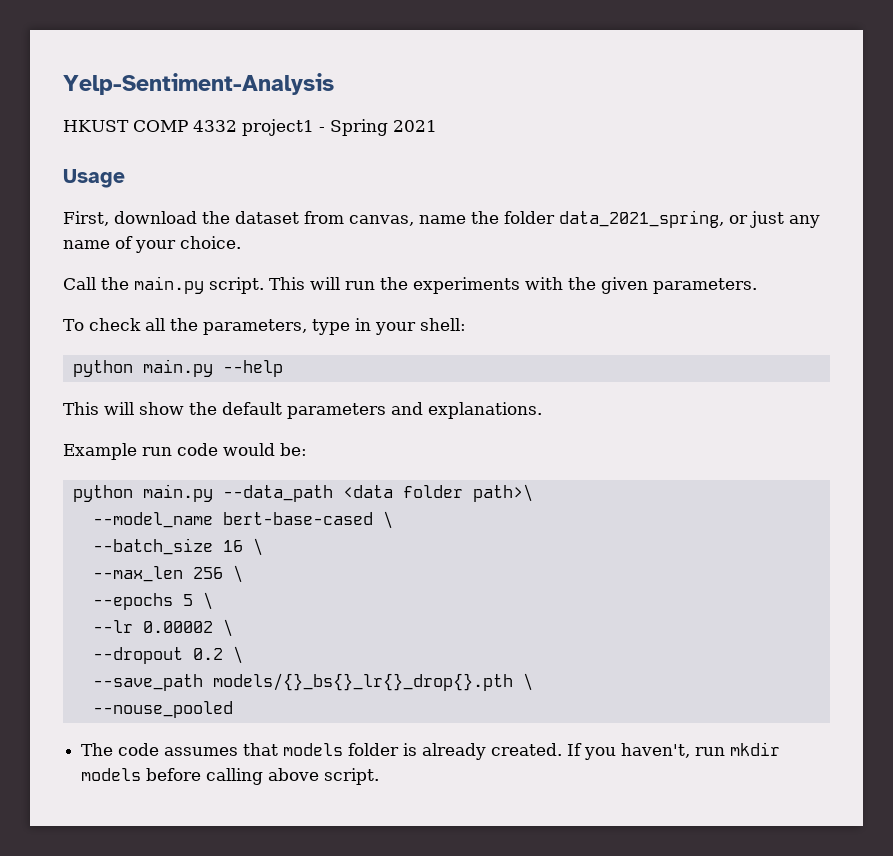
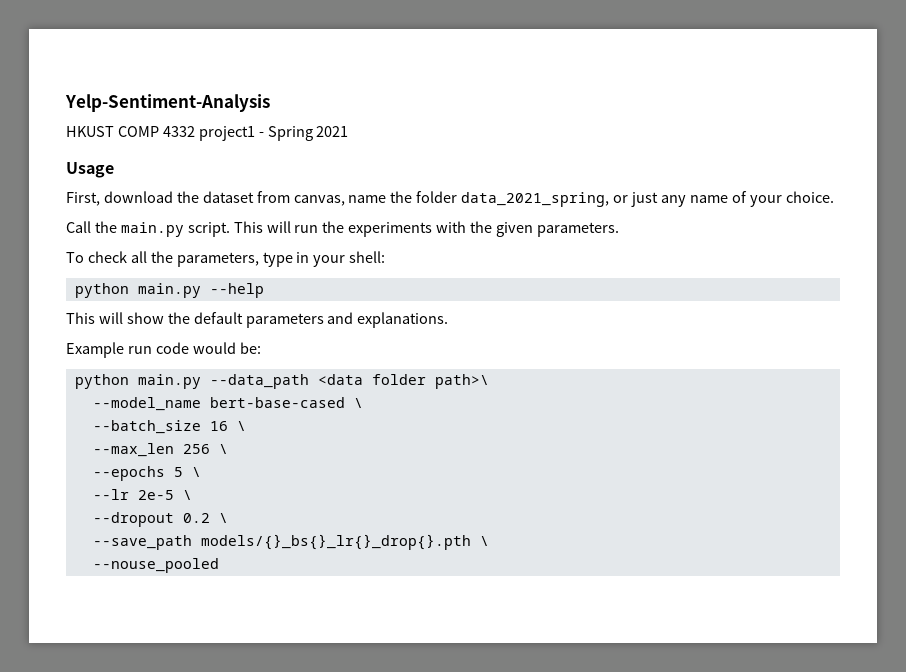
- --lr 0.00002 \
+ --lr 2e-5 \
- The code assumes that models folder is already created. If you haven't, run mkdir models before calling above script.

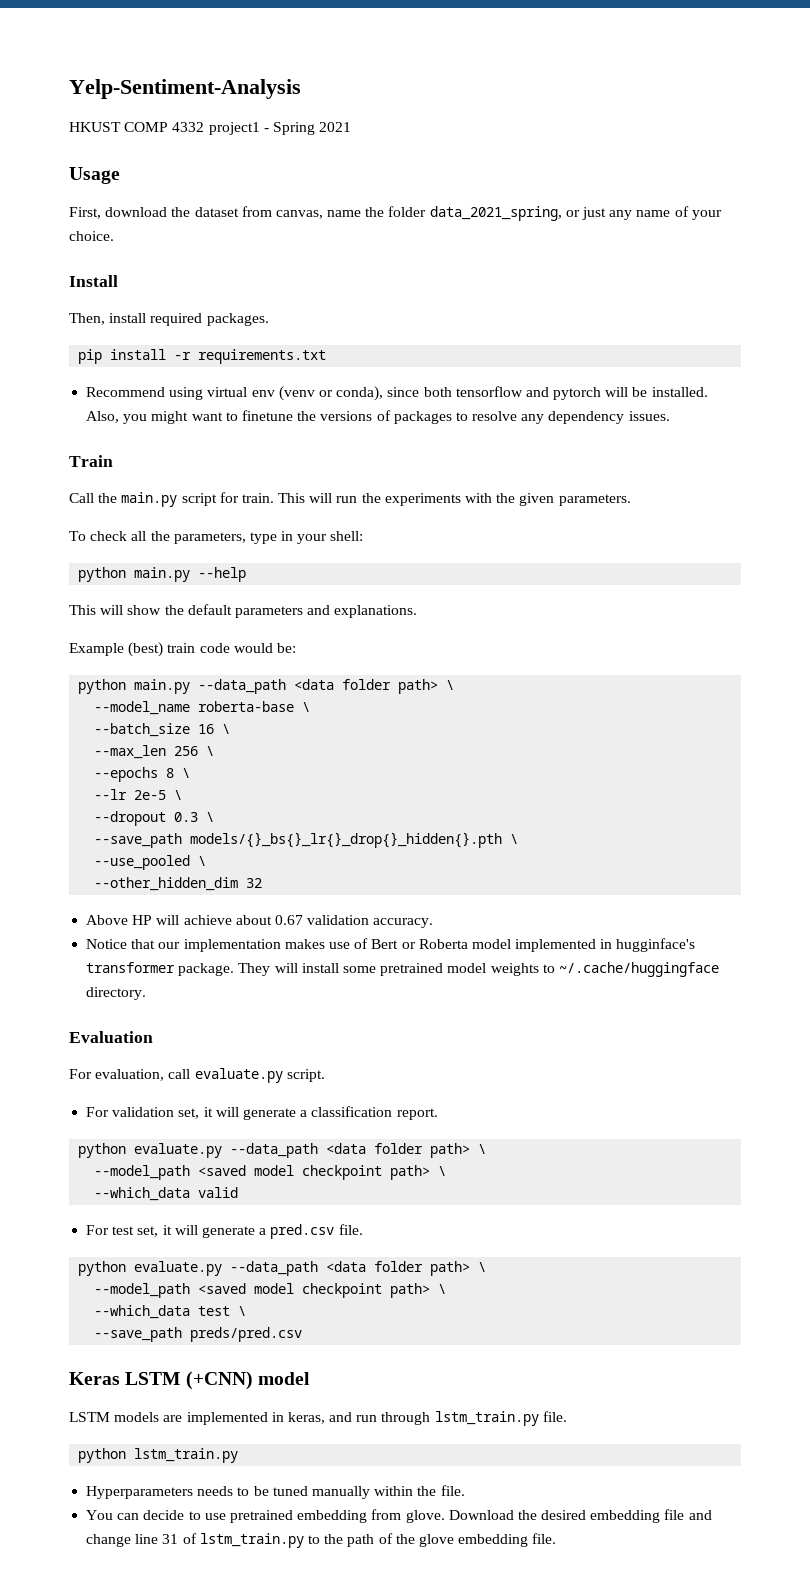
+ Install
+ Then, install required packages.
+ pip install -r requirements.txt
+ Recommend using virtual env (venv or conda), since both tensorflow and pytorch will be installed. Also, you might want to finetune the versions of packages to resolve any dependency issues.
+ Train
- Call the main.py script.
+ Call the main.py script for train.
- Example run code would be:
+ Example (best) train code would be:
- python main.py --data_path <data folder path>\
+ python main.py --data_path <data folder path> \
- --model_name bert-base-cased \
+ --model_name roberta-base \
- --epochs 5 \
+ --epochs 8 \
- --dropout 0.2 \
- --save_path models/{}_bs{}_lr{}_drop{}.pth \
- --nouse_pooled
+ --dropout 0.3 \
+ --save_path models/{}_bs{}_lr{}_drop{}_hidden{}.pth \
+ --use_pooled \
+ --other_hidden_dim 32
+ Above HP will achieve about 0.67 validation accuracy.
+ Notice that our implementation makes use of Bert or Roberta model implemented in hugginface's transformer package. They will install some pretrained model weights to ~/.cache/huggingface directory.
+ Evaluation
+ For evaluation, call evaluate.py script.
+ For validation set, it will generate a classification report.
+ python evaluate.py --data_path <data folder path> \
+ --model_path <saved model checkpoint path> \
+ --which_data valid
+ For test set, it will generate a pred.csv file.
+ python evaluate.py --data_path <data folder path> \
+ --model_path <saved model checkpoint path> \
+ --which_data test \
+ --save_path preds/pred.csv
+ Keras LSTM (+CNN) model
+ LSTM models are implemented in keras, and run through lstm_train.py file.
+ python lstm_train.py
+ Hyperparameters needs to be tuned manually within the file.
+ You can decide to use pretrained embedding from glove. Download the desired embedding file and change line 31 of lstm_train.py to the path of the glove embedding file.

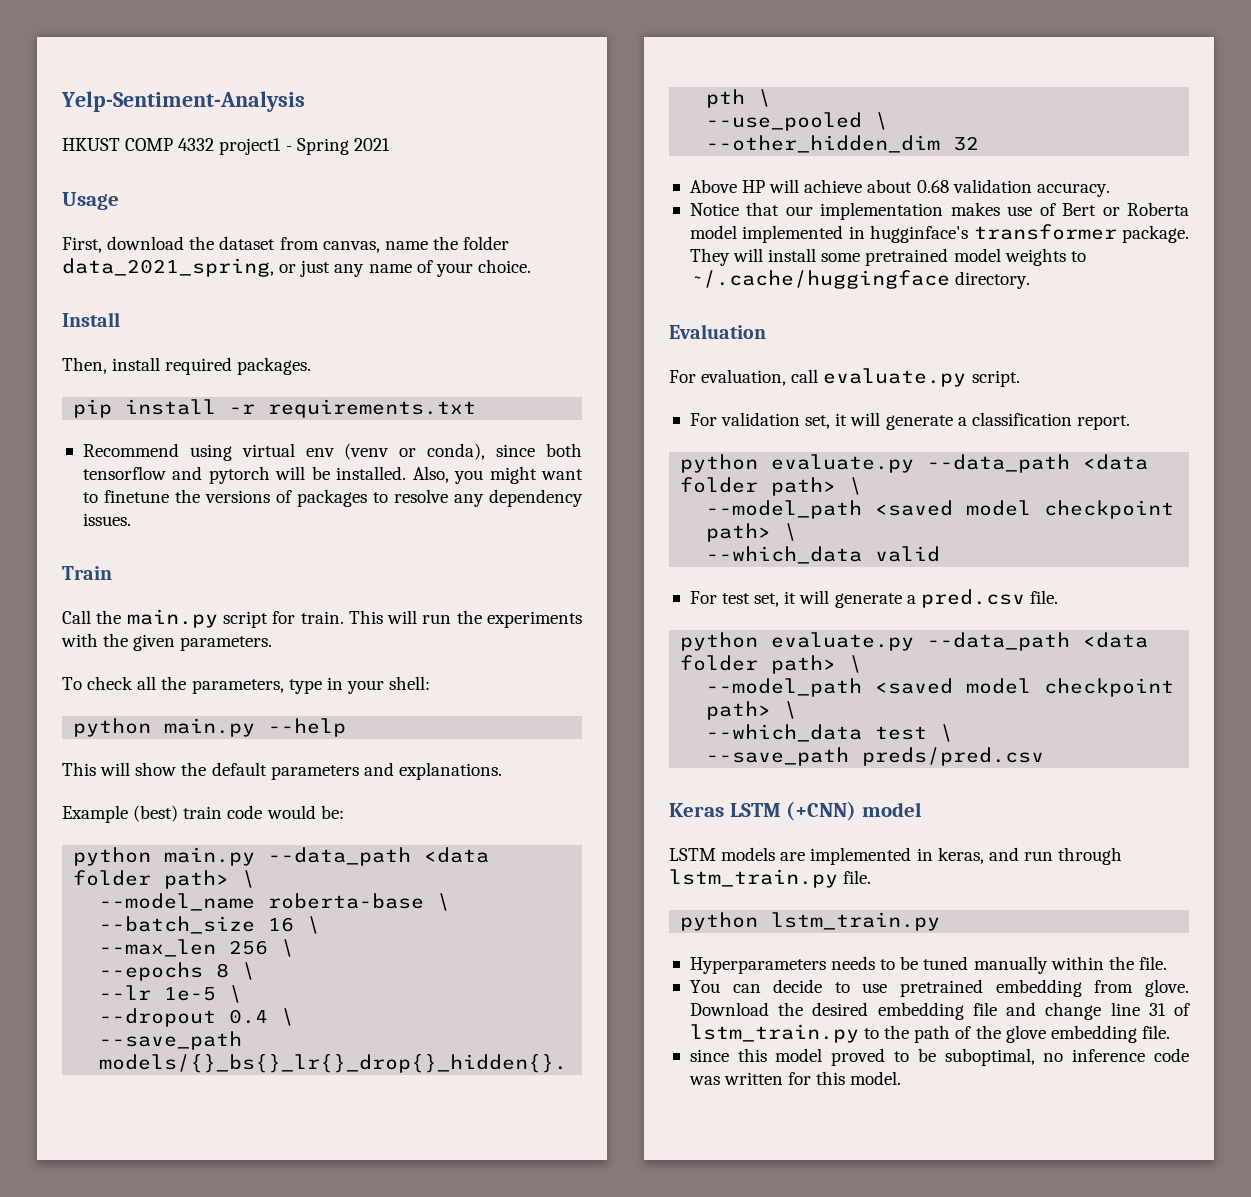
- --lr 2e-5 \
+ --lr 1e-5 \
- --dropout 0.3 \
+ --dropout 0.4 \
- Above HP will achieve about 0.67 validation accuracy.
+ Above HP will achieve about 0.68 validation accuracy.
+ since this model proved to be suboptimal, no inference code was written for this model.

